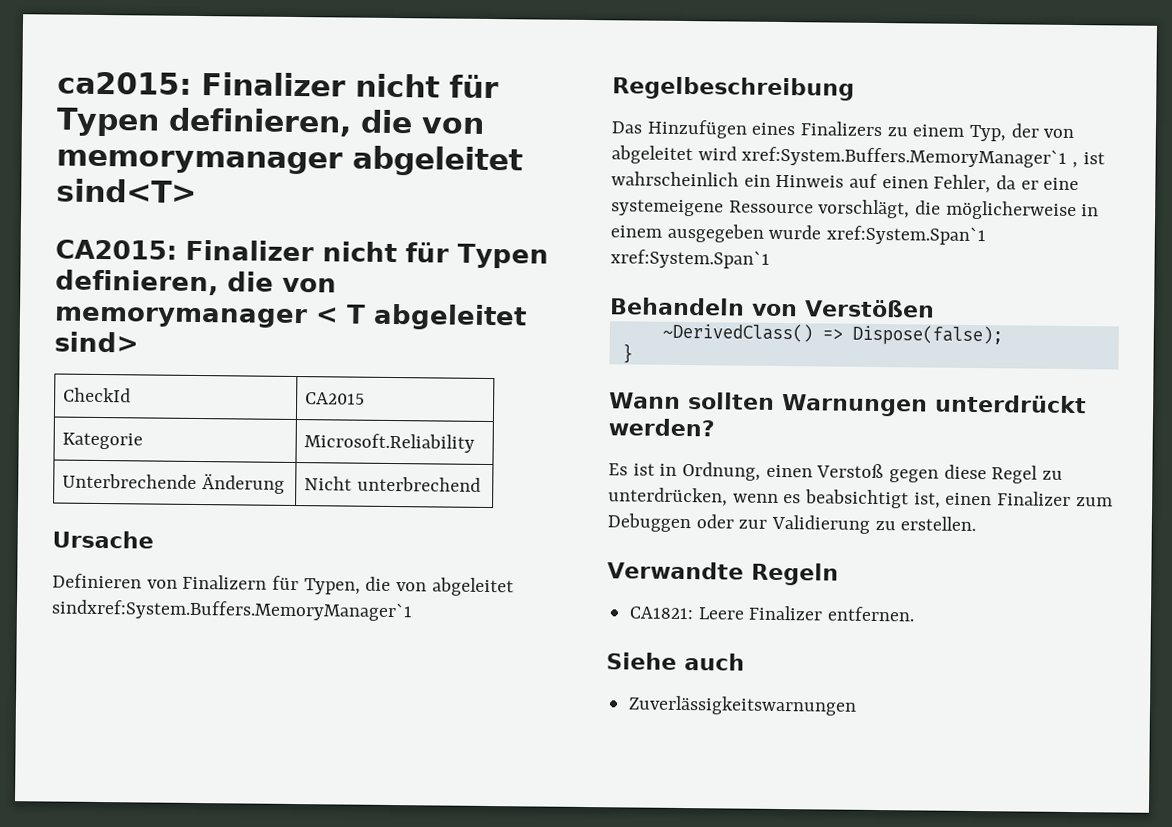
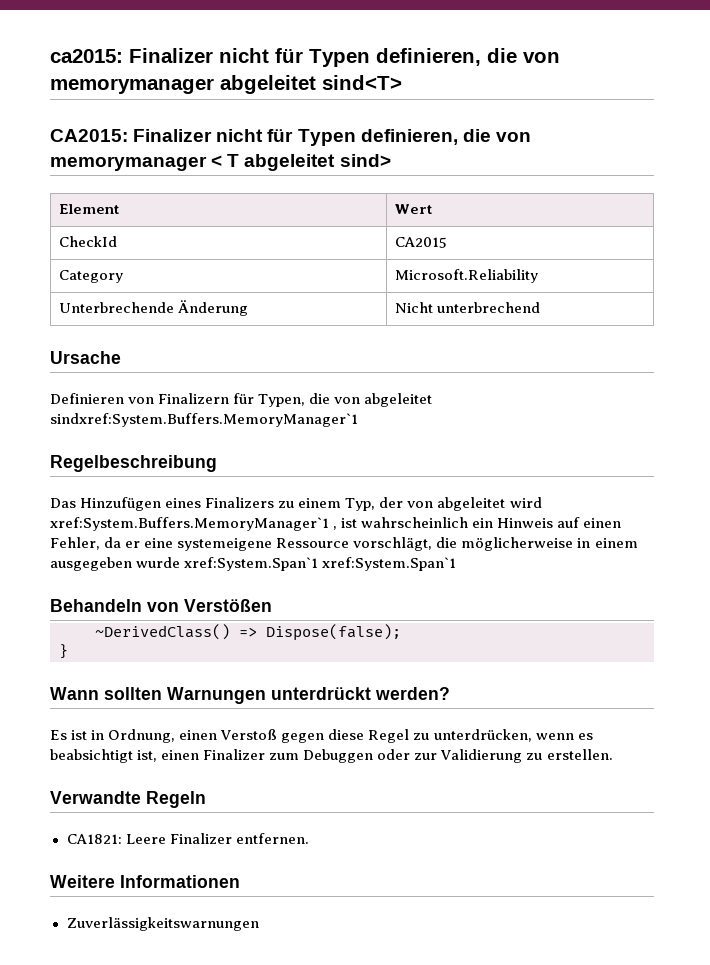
+ Element | Wert
- Kategorie | Microsoft.Reliability
+ Category | Microsoft.Reliability
- Siehe auch
+ Weitere Informationen

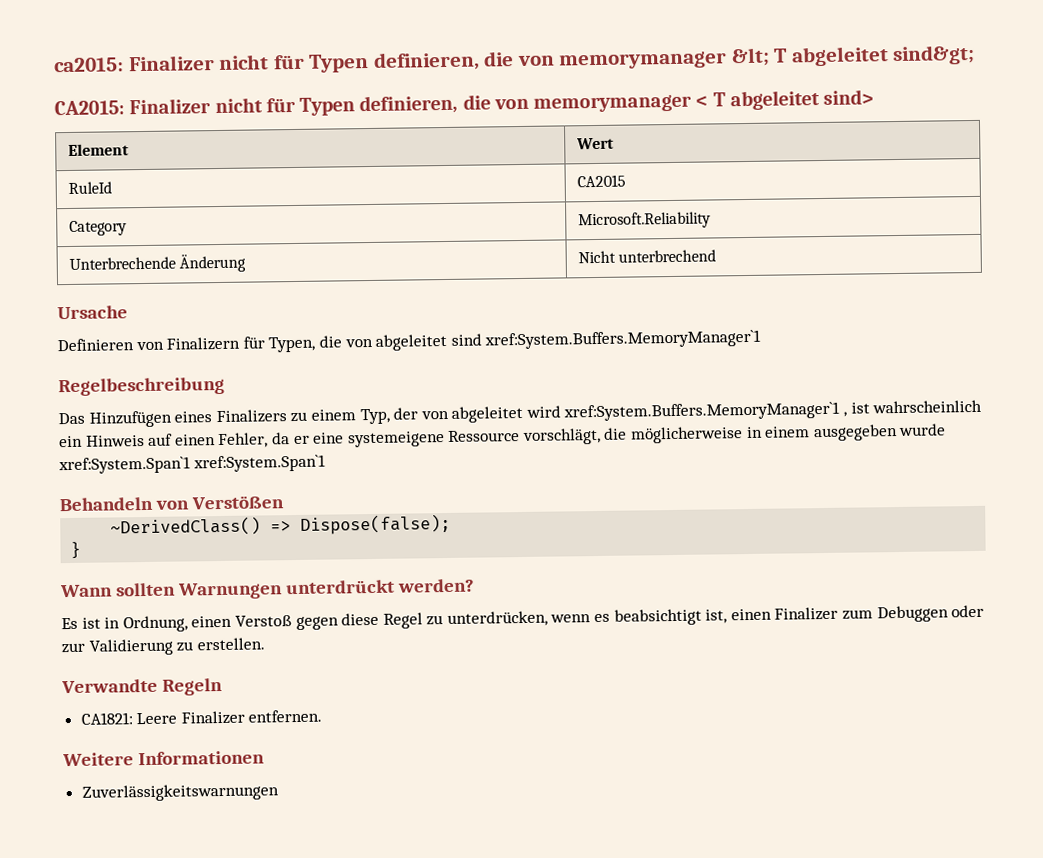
- ca2015: Finalizer nicht für Typen definieren, die von memorymanager abgeleitet sind<T>
+ ca2015: Finalizer nicht für Typen definieren, die von memorymanager &lt; T abgeleitet sind&gt;
- CheckId | CA2015
+ RuleId | CA2015
- Definieren von Finalizern für Typen, die von abgeleitet sindxref:System.Buffers.MemoryManager`1
+ Definieren von Finalizern für Typen, die von abgeleitet sind xref:System.Buffers.MemoryManager`1

